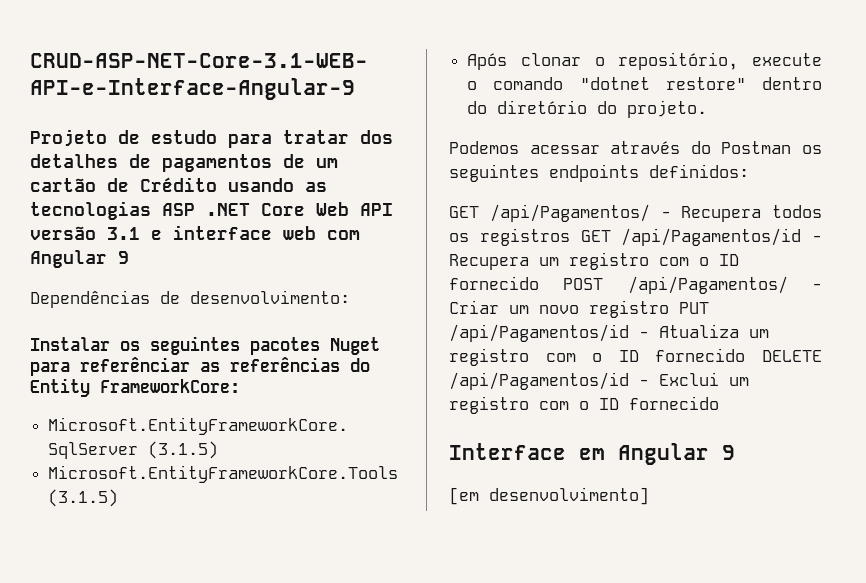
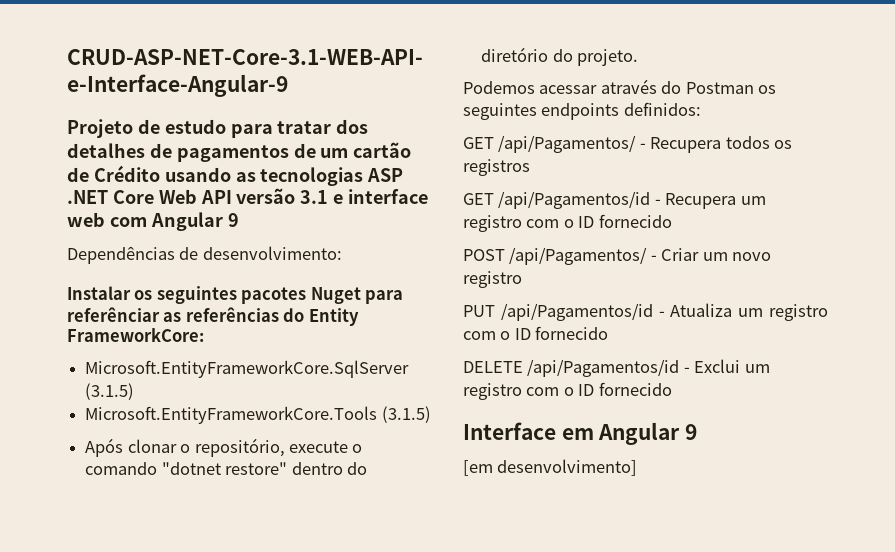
- GET /api/Pagamentos/ - Recupera todos os registros GET /api/Pagamentos/id - Recupera um registro com o ID fornecido POST /api/Pagamentos/ - Criar um novo registro PUT /api/Pagamentos/id - Atualiza um registro com o ID fornecido DELETE /api/Pagamentos/id - Exclui um registro com o ID fornecido
+ GET /api/Pagamentos/ - Recupera todos os registros
+ GET /api/Pagamentos/id - Recupera um registro com o ID fornecido
+ POST /api/Pagamentos/ - Criar um novo registro
+ PUT /api/Pagamentos/id - Atualiza um registro com o ID fornecido
+ DELETE /api/Pagamentos/id - Exclui um registro com o ID fornecido

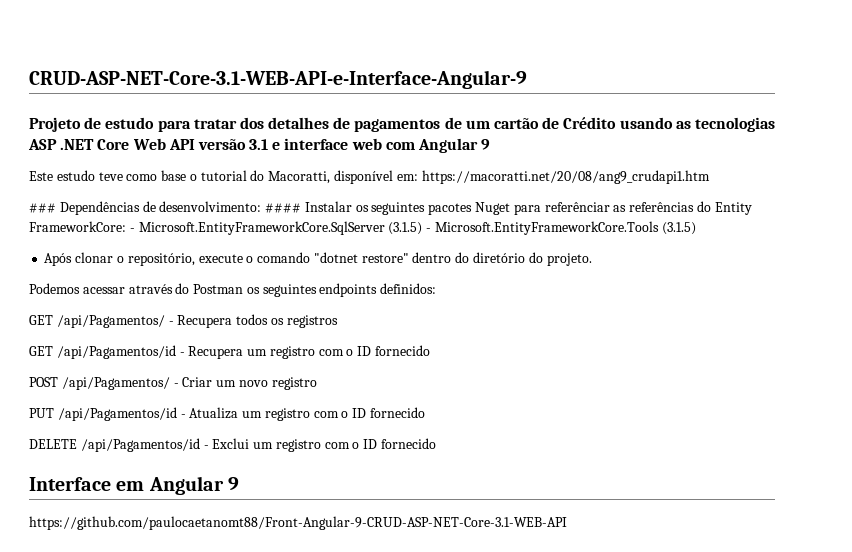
- Dependências de desenvolvimento:
- Instalar os seguintes pacotes Nuget para referênciar as referências do Entity FrameworkCore:
- Microsoft.EntityFrameworkCore.SqlServer (3.1.5)
- Microsoft.EntityFrameworkCore.Tools (3.1.5)
+ Este estudo teve como base o tutorial do Macoratti, disponível em: https://macoratti.net/20/08/ang9_crudapi1.htm
+ ### Dependências de desenvolvimento: #### Instalar os seguintes pacotes Nuget para referênciar as referências do Entity FrameworkCore: - Microsoft.EntityFrameworkCore.SqlServer (3.1.5) - Microsoft.EntityFrameworkCore.Tools (3.1.5)
- [em desenvolvimento]
+ https://github.com/paulocaetanomt88/Front-Angular-9-CRUD-ASP-NET-Core-3.1-WEB-API

